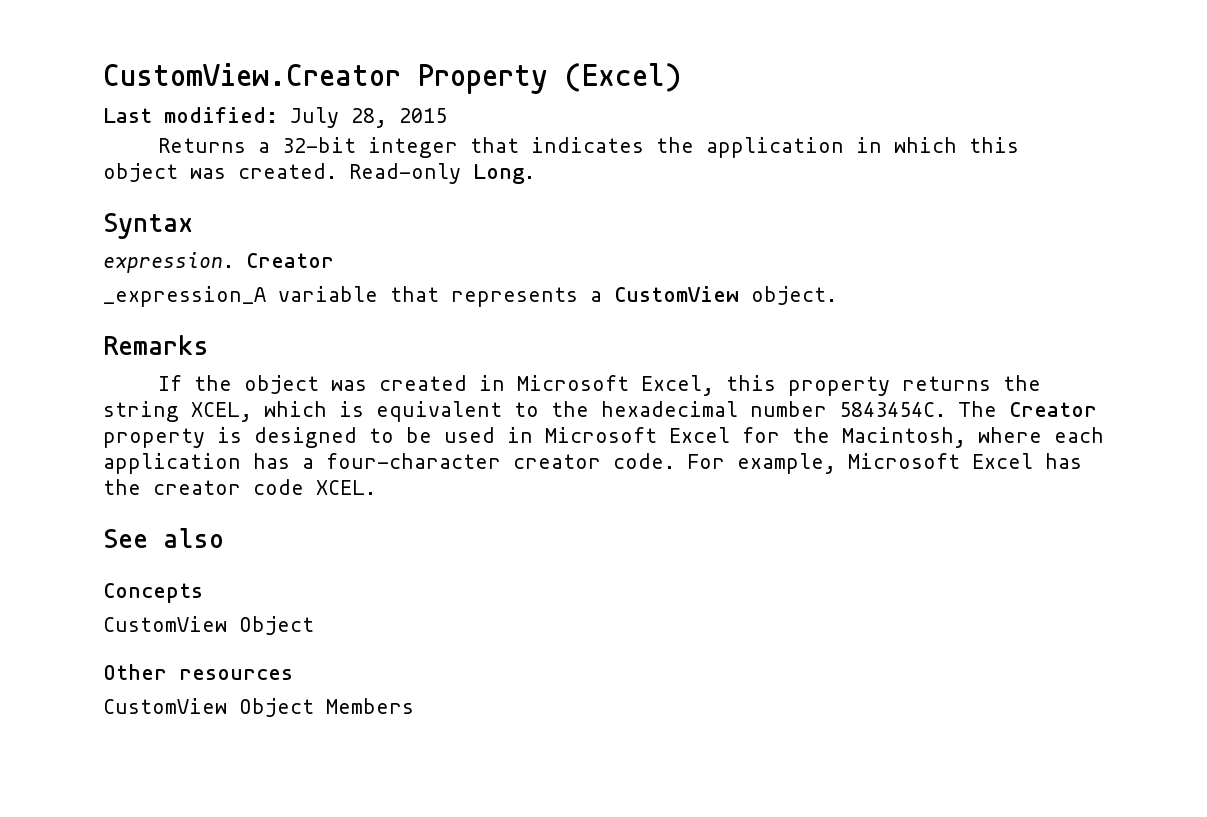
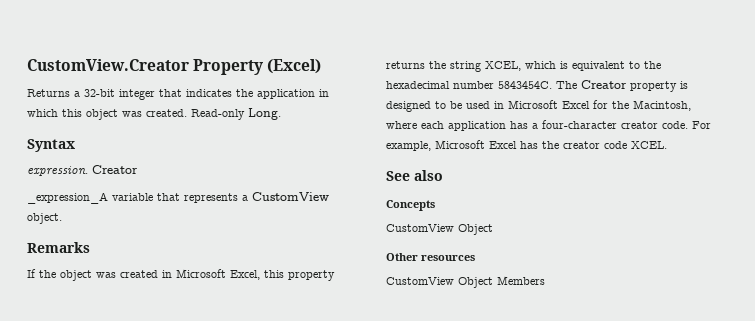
- Last modified: July 28, 2015

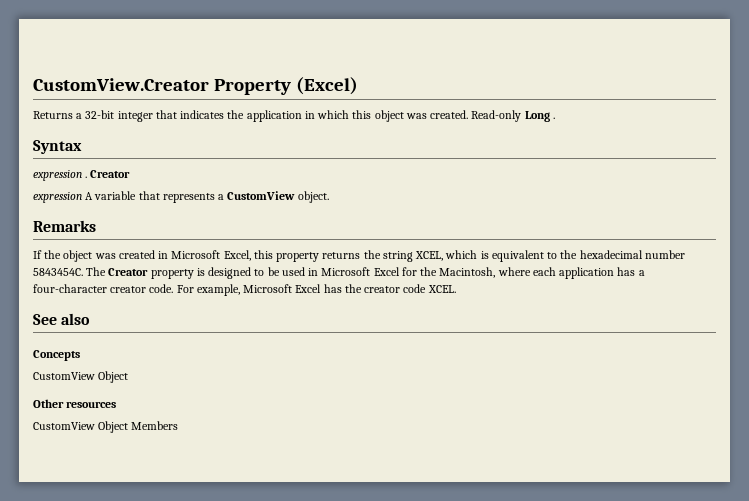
- Read-only Long.
+ Read-only Long .
- expression.
+ expression .
- _expression_A variable that represents a CustomView object.
+ expression A variable that represents a CustomView object.

